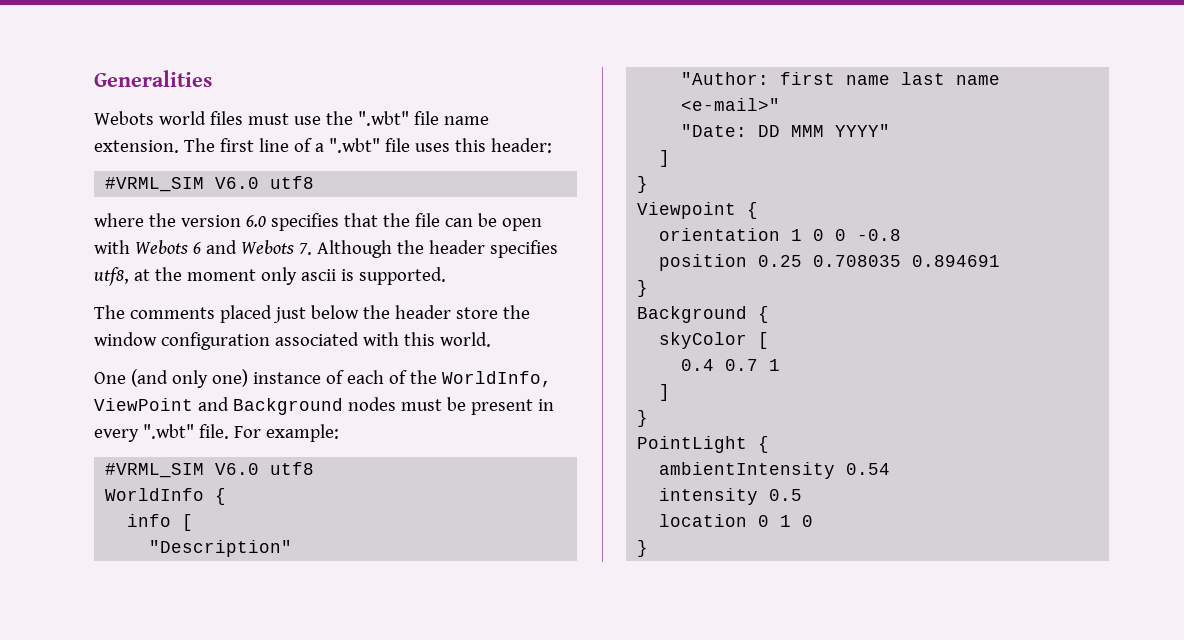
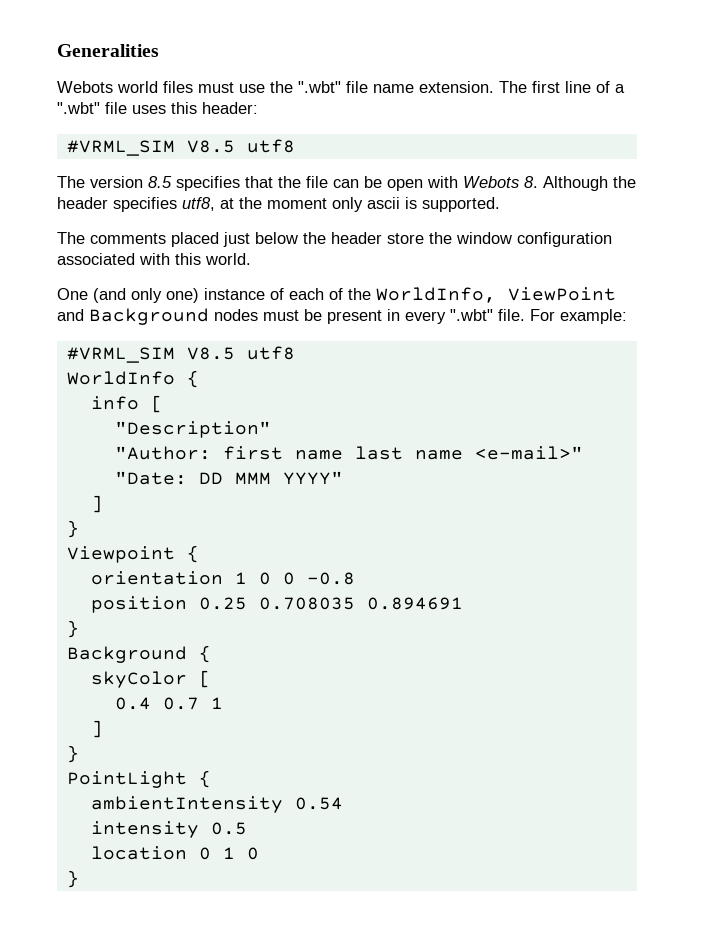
  The first line of a ".wbt" file uses this header:
- #VRML_SIM V6.0 utf8
- where the version 6.0 specifies that the file can be open with Webots 6 and Webots 7. Although the header specifies utf8, at the moment only ascii is supported.
+ #VRML_SIM V8.5 utf8
+ The version 8.5 specifies that the file can be open with Webots 8. Although the header specifies utf8, at the moment only ascii is supported.
  For example:
- #VRML_SIM V6.0 utf8
+ #VRML_SIM V8.5 utf8

